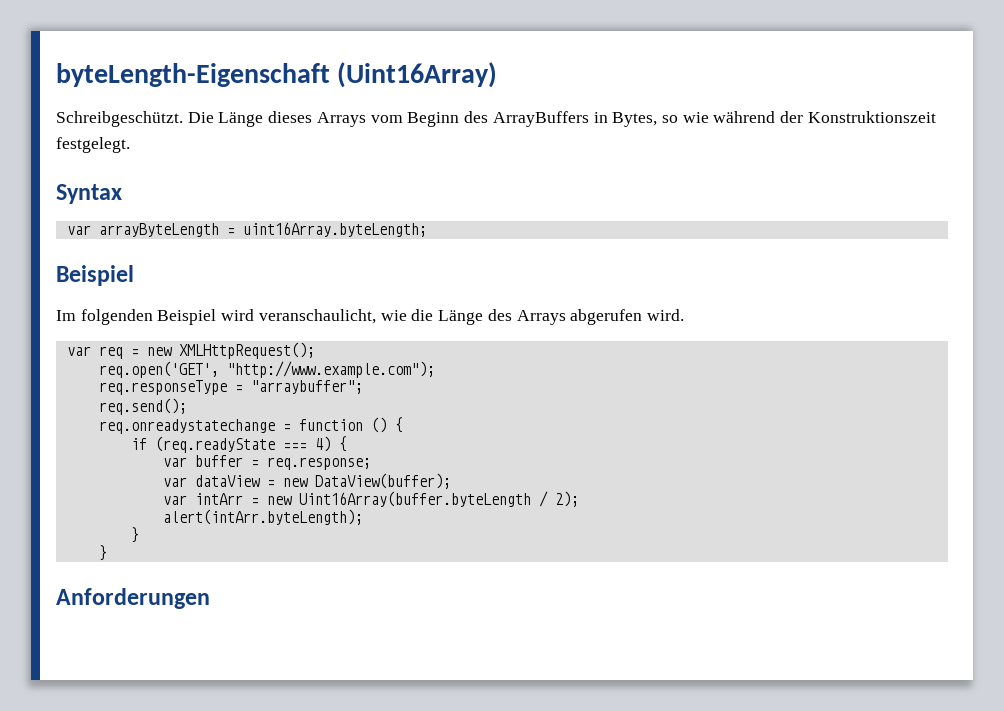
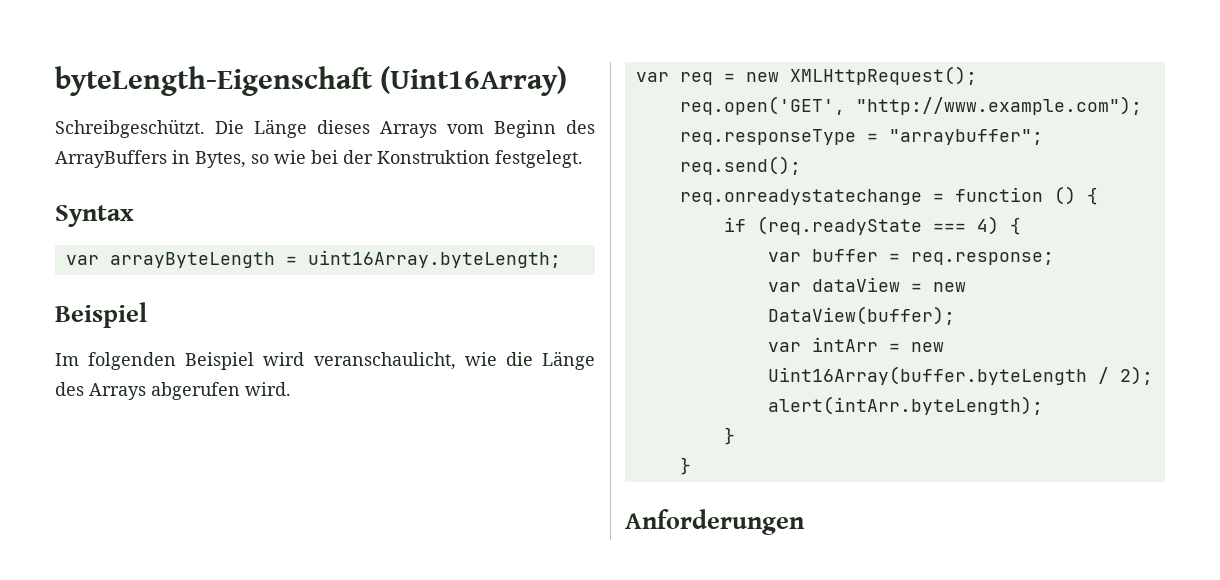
- Die Länge dieses Arrays vom Beginn des ArrayBuffers in Bytes, so wie während der Konstruktionszeit festgelegt.
+ Die Länge dieses Arrays vom Beginn des ArrayBuffers in Bytes, so wie bei der Konstruktion festgelegt.

